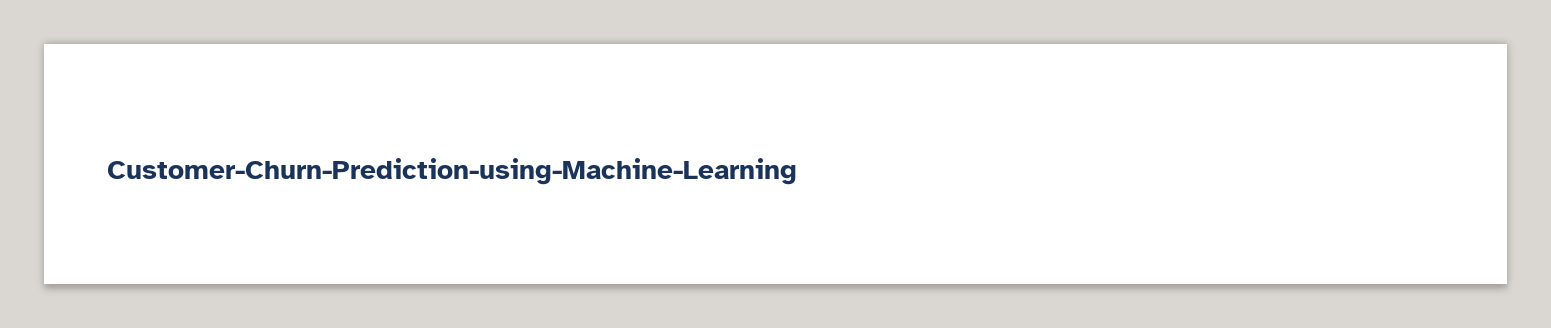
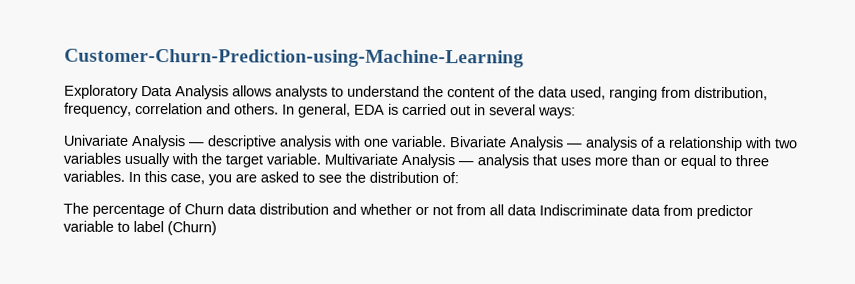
+ Exploratory Data Analysis allows analysts to understand the content of the data used, ranging from distribution, frequency, correlation and others. In general, EDA is carried out in several ways:
+ Univariate Analysis — descriptive analysis with one variable. Bivariate Analysis — analysis of a relationship with two variables usually with the target variable. Multivariate Analysis — analysis that uses more than or equal to three variables. In this case, you are asked to see the distribution of:
+ The percentage of Churn data distribution and whether or not from all data Indiscriminate data from predictor variable to label (Churn)

